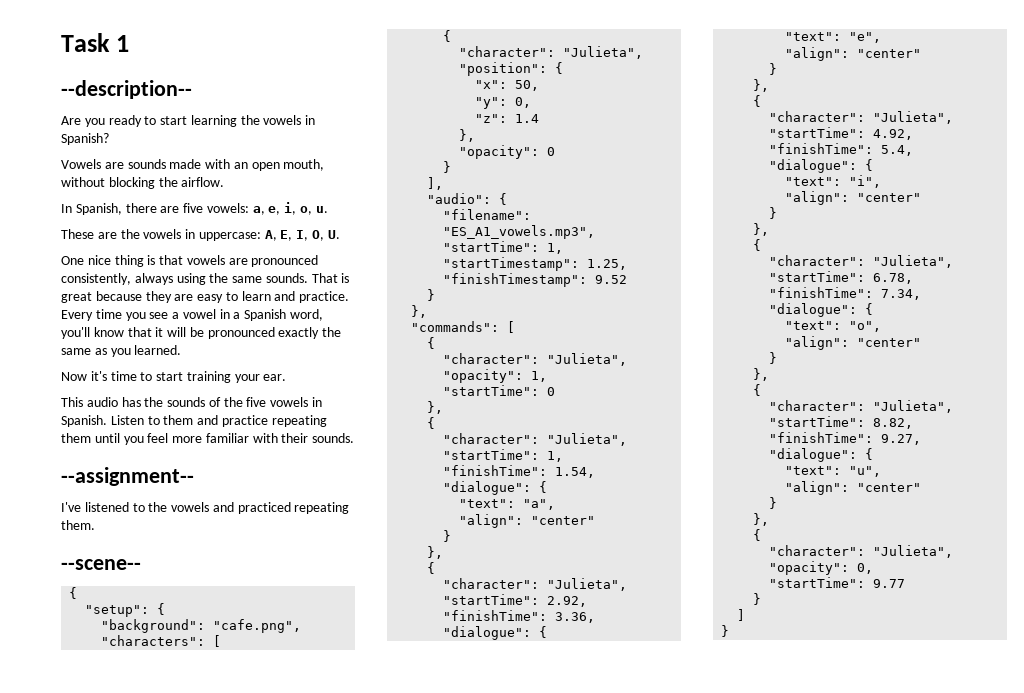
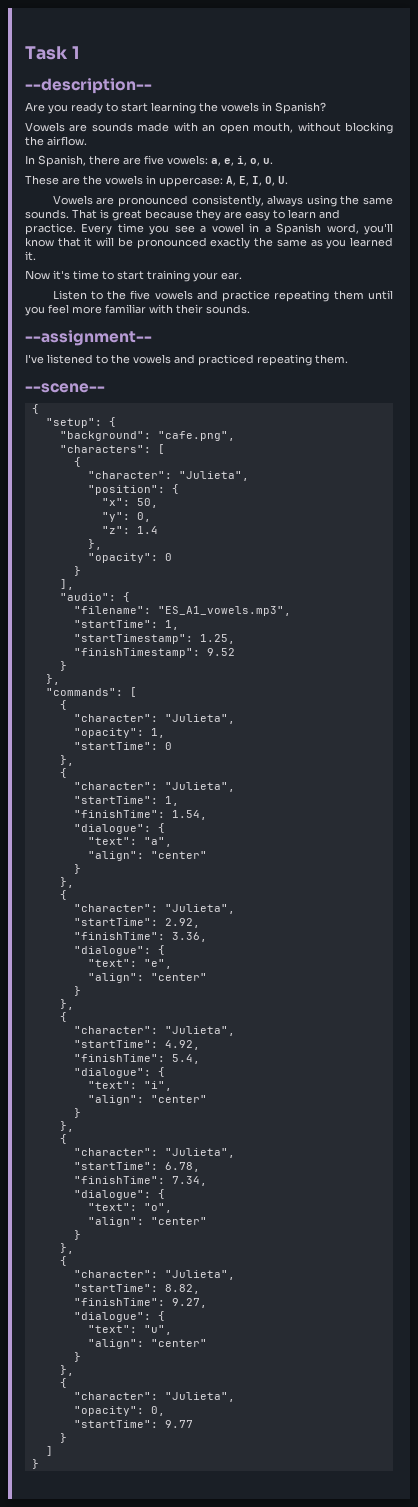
- One nice thing is that vowels are pronounced consistently, always using the same sounds.
+ Vowels are pronounced consistently, always using the same sounds.
- Every time you see a vowel in a Spanish word, you'll know that it will be pronounced exactly the same as you learned.
+ Every time you see a vowel in a Spanish word, you'll know that it will be pronounced exactly the same as you learned it.
- This audio has the sounds of the five vowels in Spanish. Listen to them and practice repeating them until you feel more familiar with their sounds.
+ Listen to the five vowels and practice repeating them until you feel more familiar with their sounds.

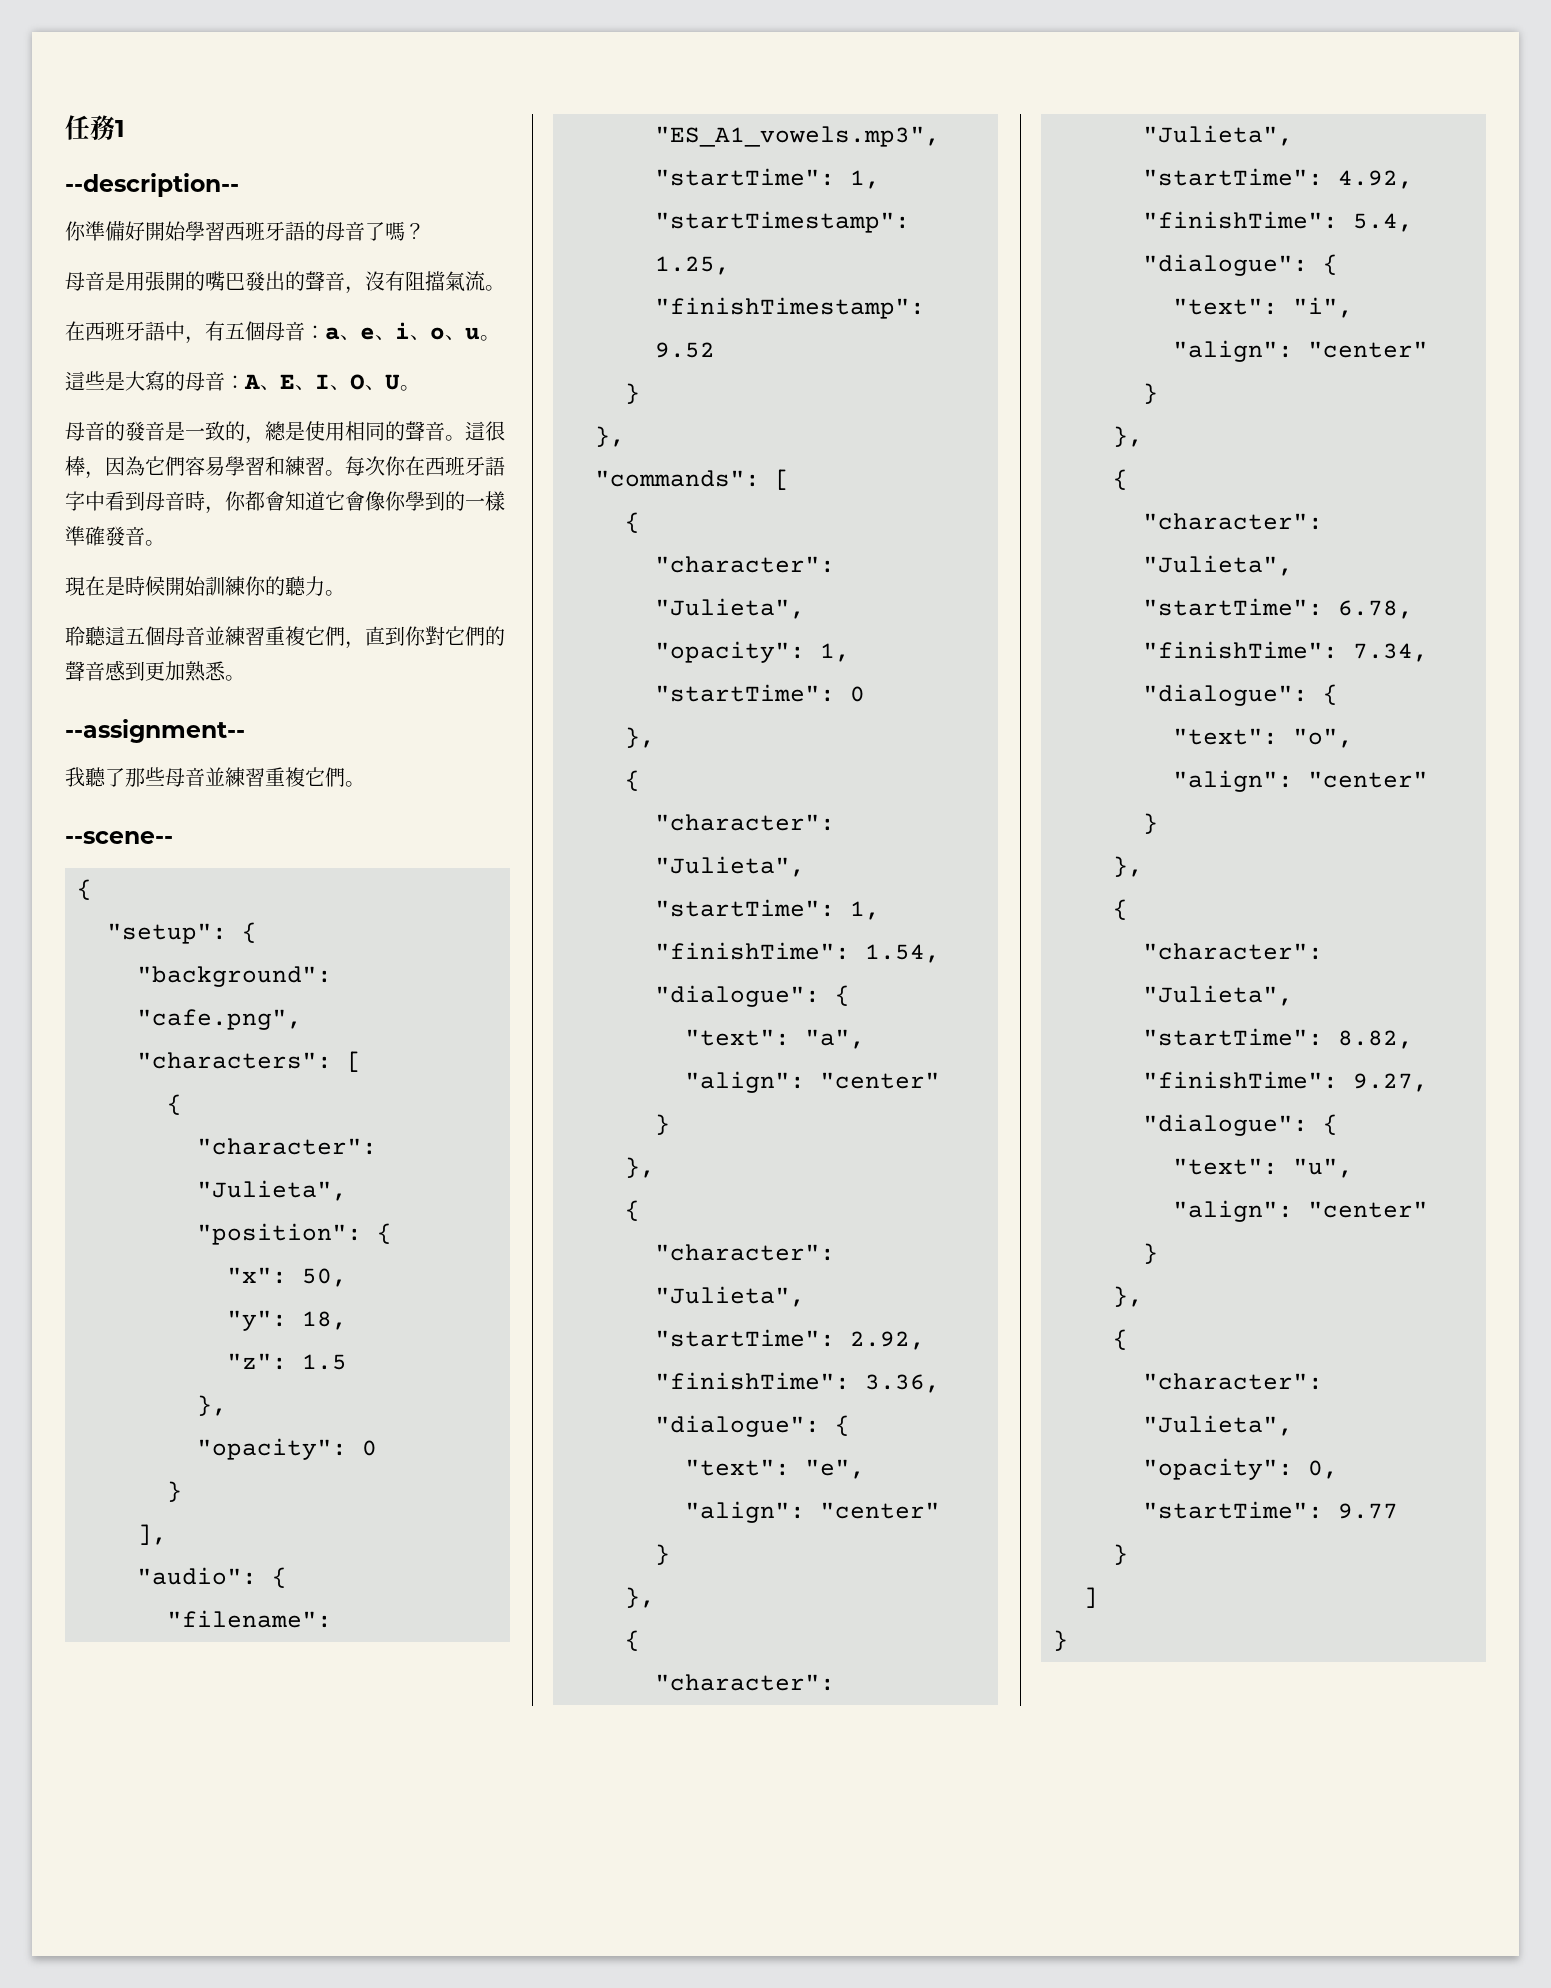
- Task 1
+ 任務1
- Are you ready to start learning the vowels in Spanish?
- Vowels are sounds made with an open mouth, without blocking the airflow.
- In Spanish, there are five vowels: a, e, i, o, u.
- These are the vowels in uppercase: A, E, I, O, U.
- Vowels are pronounced consistently, always using the same sounds. That is great because they are easy to learn and practice. Every time you see a vowel in a Spanish word, you'll know that it will be pronounced exactly the same as you learned it.
- Now it's time to start training your ear.
- Listen to the five vowels and practice repeating them until you feel more familiar with their sounds.
+ 你準備好開始學習西班牙語的母音了嗎？
+ 母音是用張開的嘴巴發出的聲音，沒有阻擋氣流。
+ 在西班牙語中，有五個母音：a、e、i、o、u。
+ 這些是大寫的母音：A、E、I、O、U。
+ 母音的發音是一致的，總是使用相同的聲音。這很棒，因為它們容易學習和練習。每次你在西班牙語字中看到母音時，你都會知道它會像你學到的一樣準確發音。
+ 現在是時候開始訓練你的聽力。
+ 聆聽這五個母音並練習重複它們，直到你對它們的聲音感到更加熟悉。
  --assignment--
- I've listened to the vowels and practiced repeating them.
+ 我聽了那些母音並練習重複它們。
- "y": 0,
+ "y": 18,
- "z": 1.4
+ "z": 1.5

